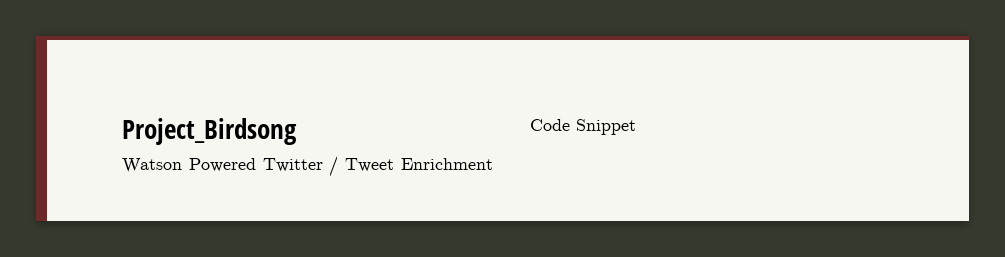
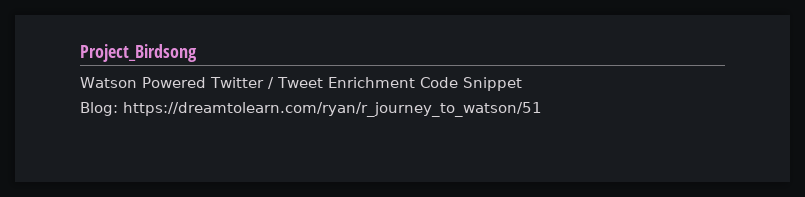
+ Blog: https://dreamtolearn.com/ryan/r_journey_to_watson/51

